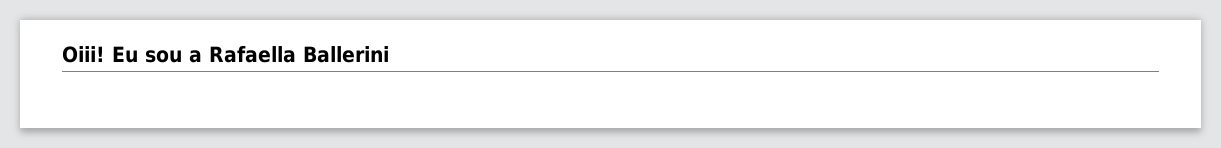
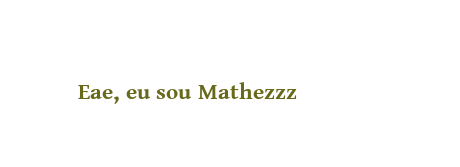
- Oiii! Eu sou a Rafaella Ballerini
+ Eae, eu sou Mathezzz

